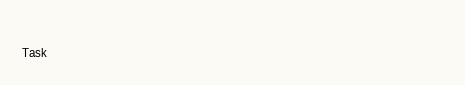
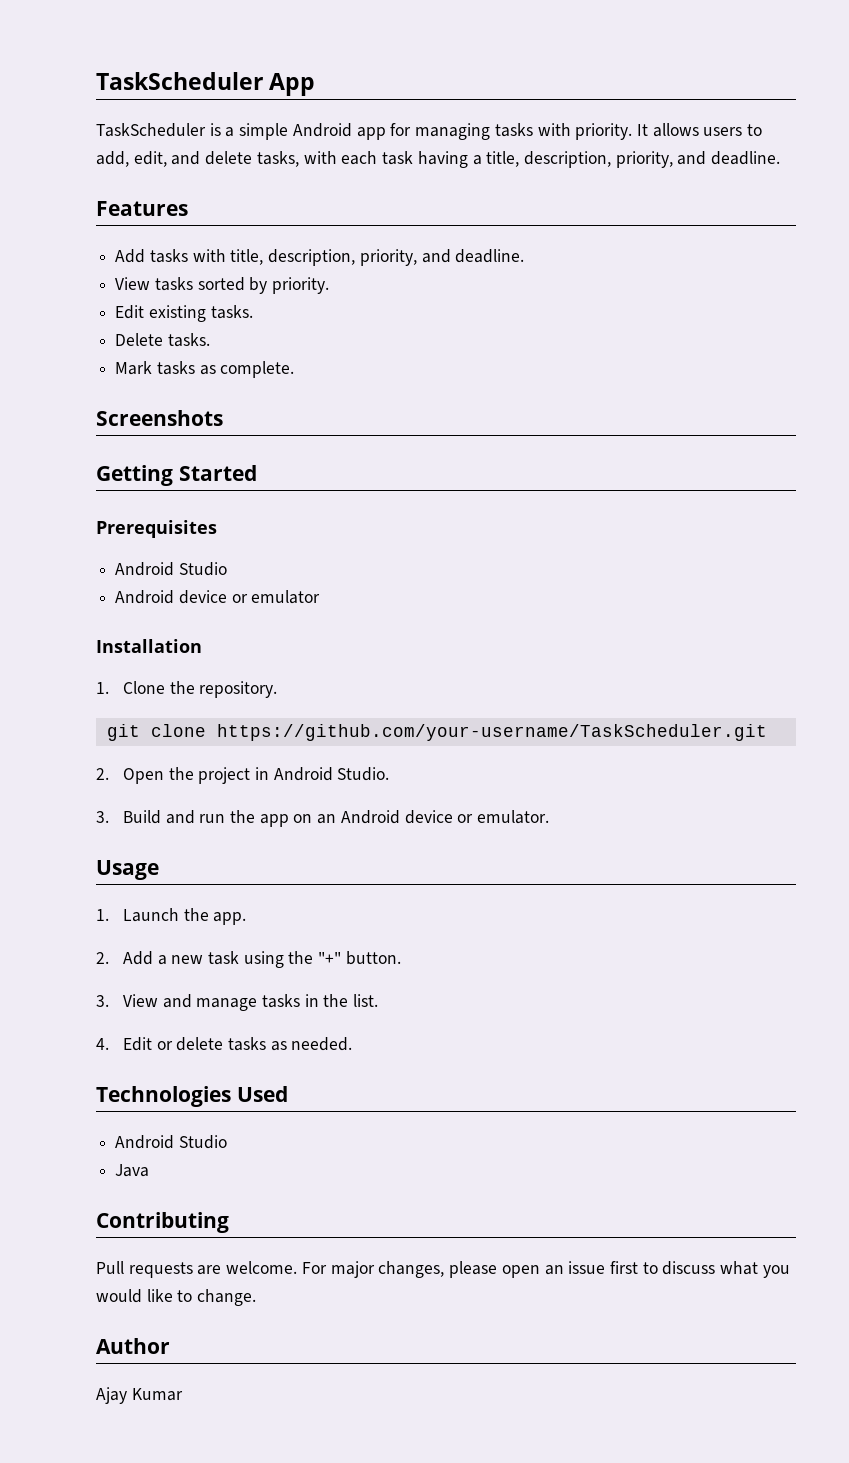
- Task
+ TaskScheduler App
+ TaskScheduler is a simple Android app for managing tasks with priority. It allows users to add, edit, and delete tasks, with each task having a title, description, priority, and deadline.
+ Features
+ Add tasks with title, description, priority, and deadline.
+ View tasks sorted by priority.
+ Edit existing tasks.
+ Delete tasks.
+ Mark tasks as complete.
+ Screenshots
+ Getting Started
+ Prerequisites
+ Android Studio
+ Android device or emulator
+ Installation
+ 1. Clone the repository.
+ git clone https://github.com/your-username/TaskScheduler.git
+ 2. Open the project in Android Studio.
+ 3. Build and run the app on an Android device or emulator.
+ Usage
+ 1. Launch the app.
+ 2. Add a new task using the "+" button.
+ 3. View and manage tasks in the list.
+ 4. Edit or delete tasks as needed.
+ Technologies Used
+ Android Studio
+ Java
+ Contributing
+ Pull requests are welcome. For major changes, please open an issue first to discuss what you would like to change.
+ Author
+ Ajay Kumar

